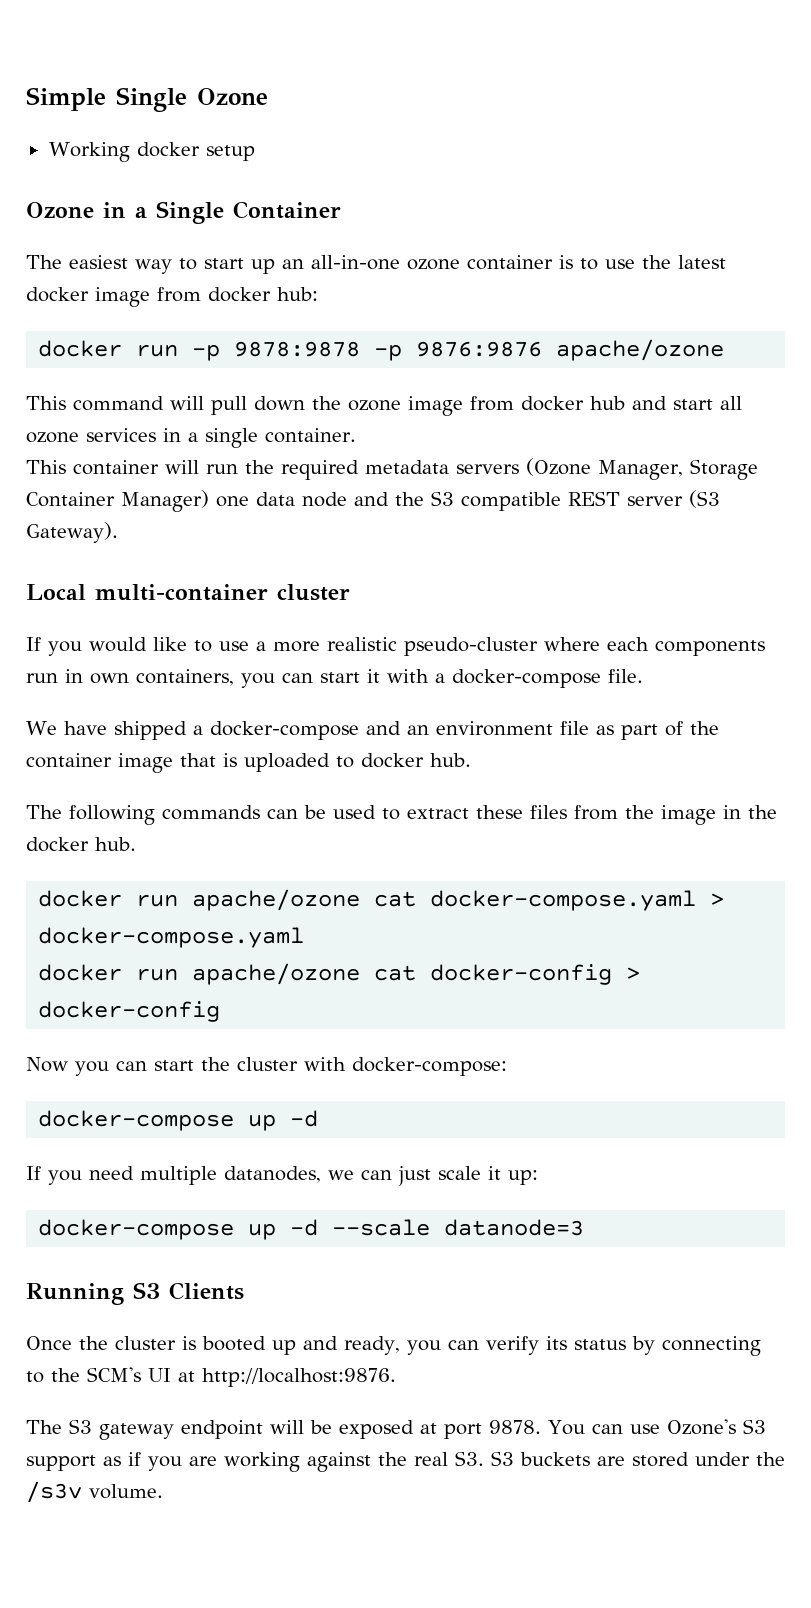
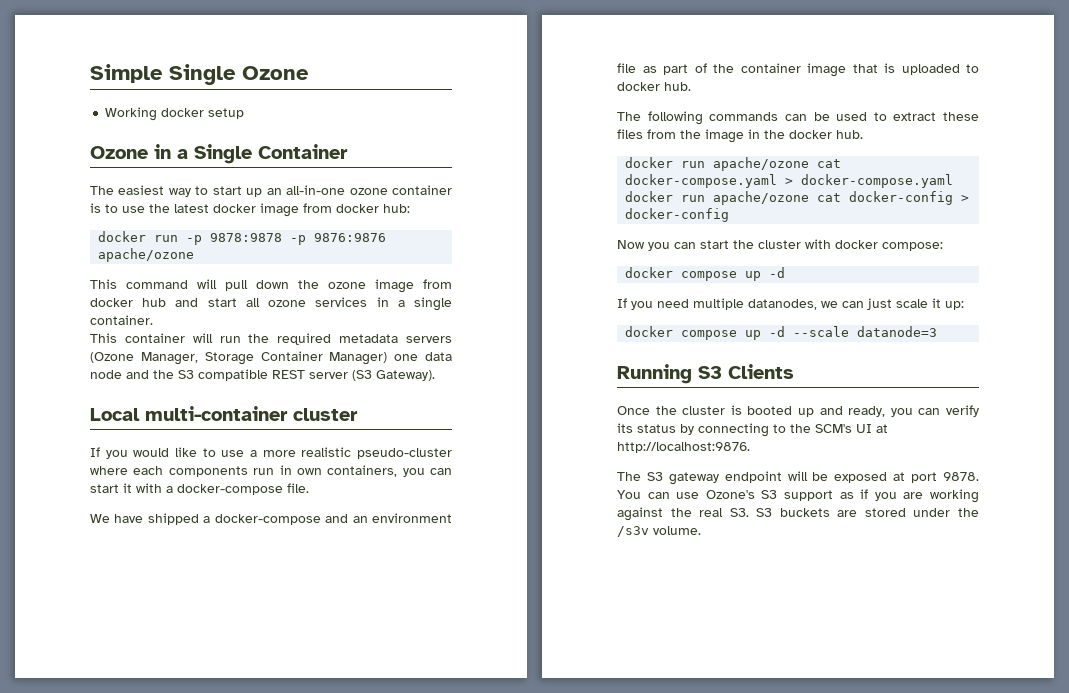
- Now you can start the cluster with docker-compose:
- docker-compose up -d
+ Now you can start the cluster with docker compose:
+ docker compose up -d
- docker-compose up -d --scale datanode=3
+ docker compose up -d --scale datanode=3

